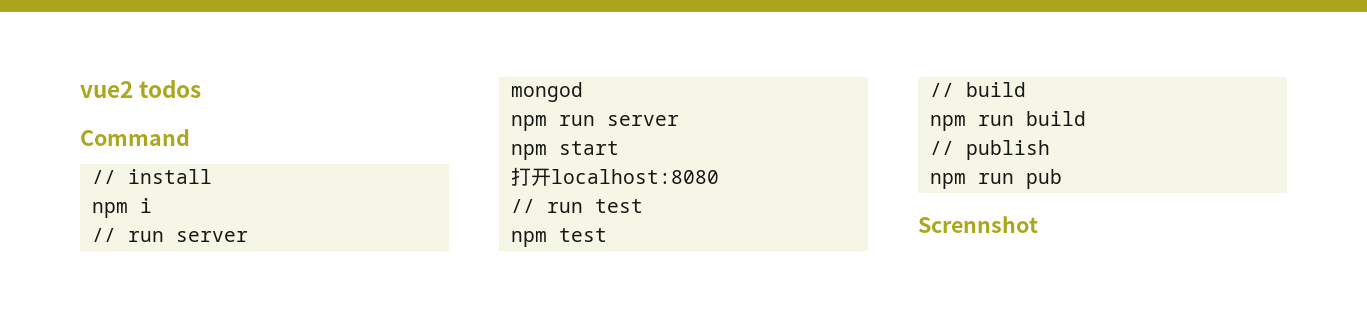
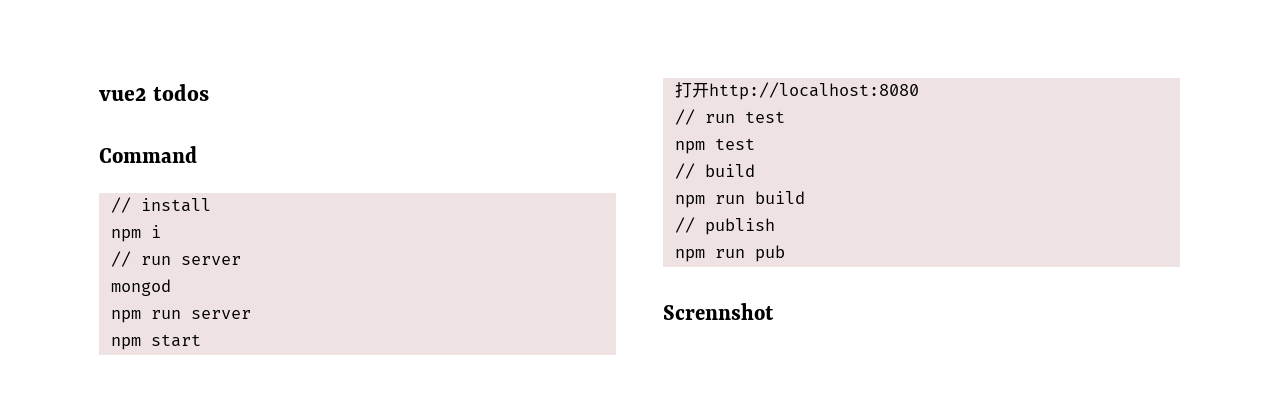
- 打开localhost:8080
+ 打开http://localhost:8080

